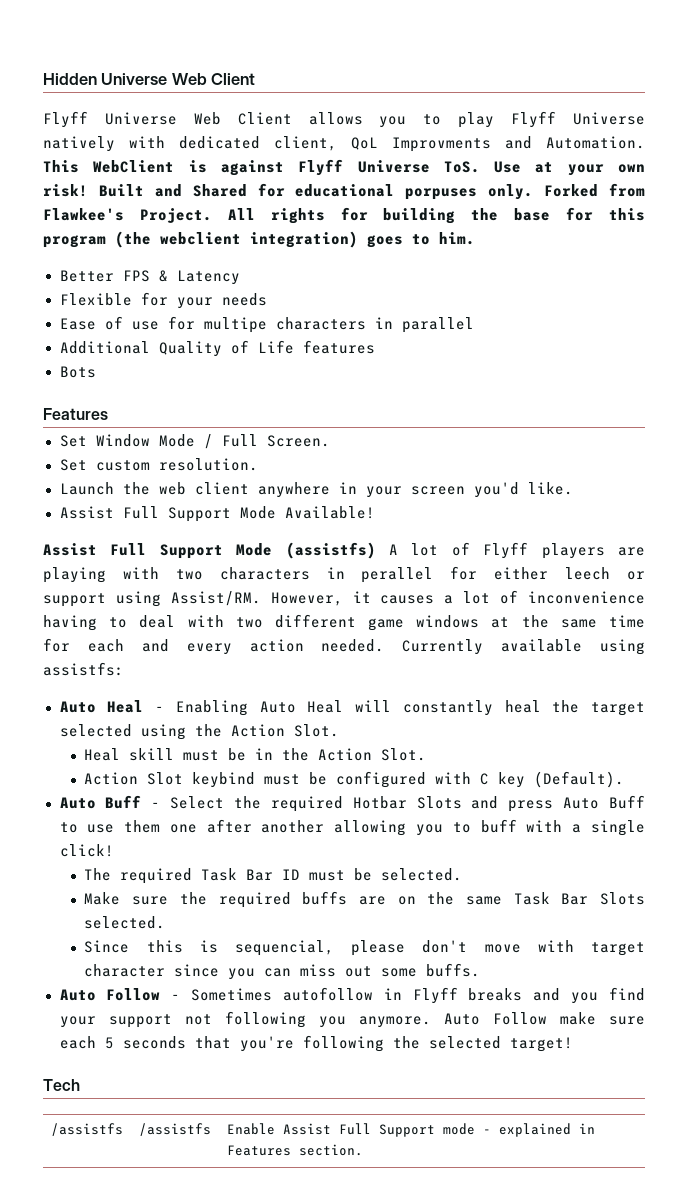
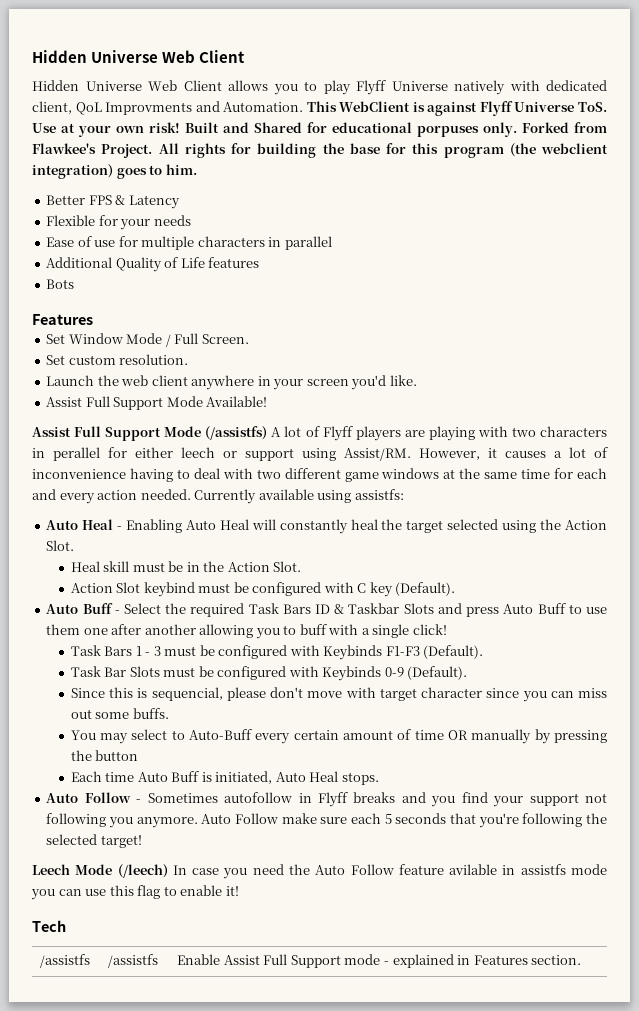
- Flyff Universe Web Client allows you to play Flyff Universe natively with dedicated client, QoL Improvments and Automation.
+ Hidden Universe Web Client allows you to play Flyff Universe natively with dedicated client, QoL Improvments and Automation.
- Ease of use for multipe characters in parallel
+ Ease of use for multiple characters in parallel
- Assist Full Support Mode (assistfs) A lot of Flyff players are playing with two characters in perallel for either leech or support using Assist/RM.
+ Assist Full Support Mode (/assistfs) A lot of Flyff players are playing with two characters in perallel for either leech or support using Assist/RM.
- Auto Buff - Select the required Hotbar Slots and press Auto Buff to use them one after another allowing you to buff with a single click!
+ Auto Buff - Select the required Task Bars ID & Taskbar Slots and press Auto Buff to use them one after another allowing you to buff with a single click!
- The required Task Bar ID must be selected.
- Make sure the required buffs are on the same Task Bar Slots selected.
+ Task Bars 1 - 3 must be configured with Keybinds F1-F3 (Default).
+ Task Bar Slots must be configured with Keybinds 0-9 (Default).
+ You may select to Auto-Buff every certain amount of time OR manually by pressing the button
+ Each time Auto Buff is initiated, Auto Heal stops.
+ Leech Mode (/leech) In case you need the Auto Follow feature avilable in assistfs mode you can use this flag to enable it!

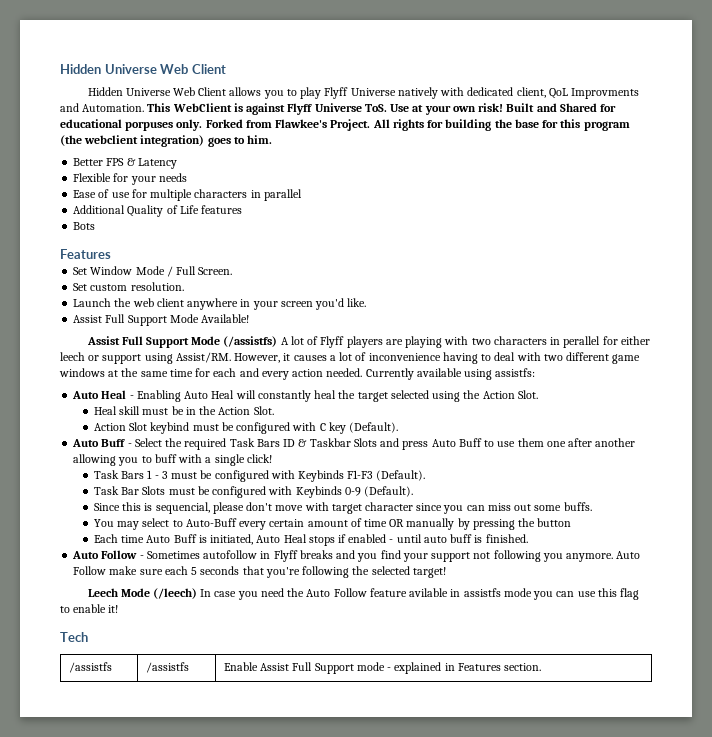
- Each time Auto Buff is initiated, Auto Heal stops.
+ Each time Auto Buff is initiated, Auto Heal stops if enabled - until auto buff is finished.

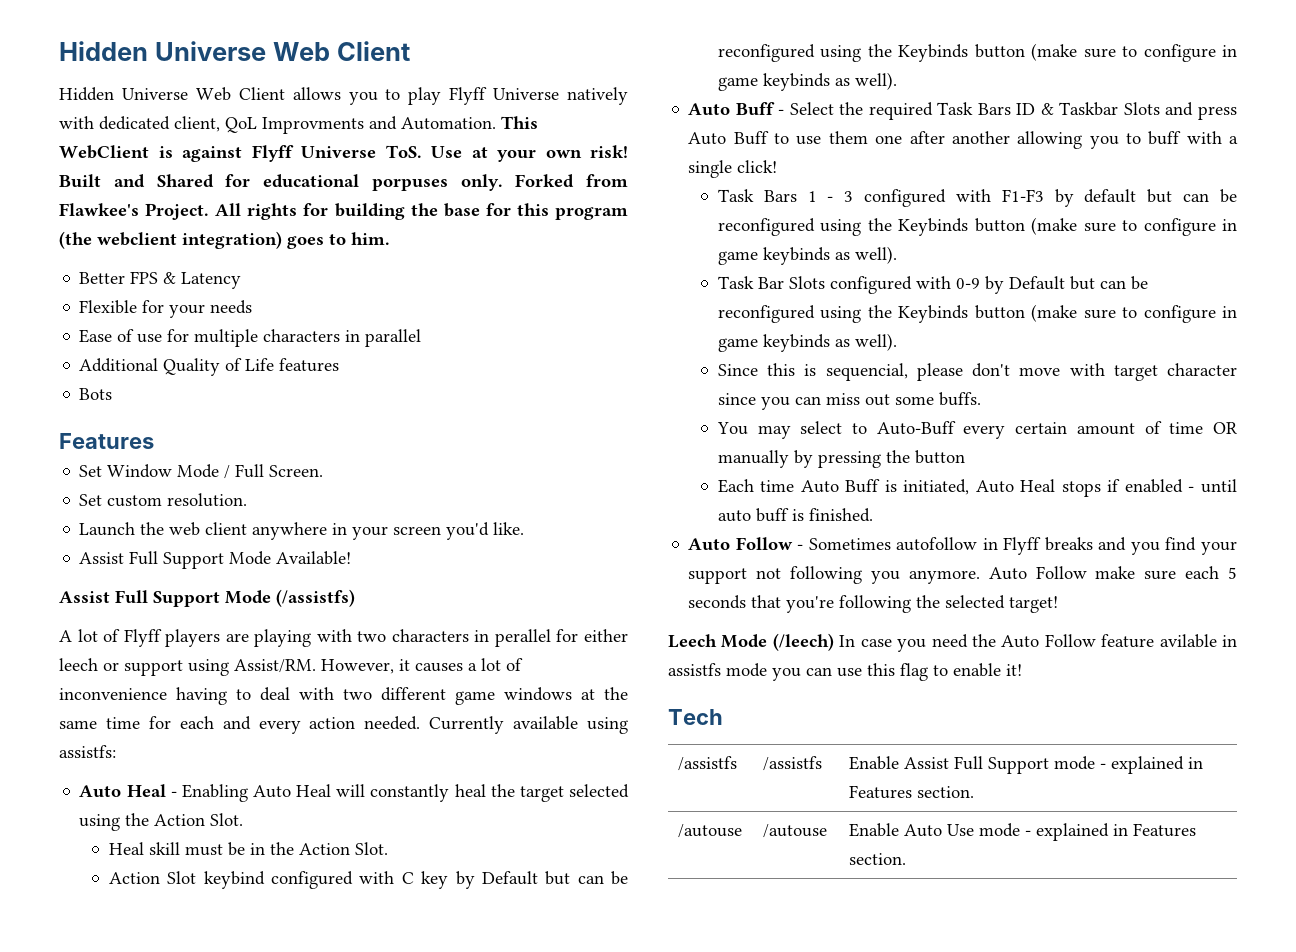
- Assist Full Support Mode (/assistfs) A lot of Flyff players are playing with two characters in perallel for either leech or support using Assist/RM.
+ Assist Full Support Mode (/assistfs)
+ A lot of Flyff players are playing with two characters in perallel for either leech or support using Assist/RM.
- Action Slot keybind must be configured with C key (Default).
+ Action Slot keybind configured with C key by Default but can be reconfigured using the Keybinds button (make sure to configure in game keybinds as well).
- Task Bars 1 - 3 must be configured with Keybinds F1-F3 (Default).
- Task Bar Slots must be configured with Keybinds 0-9 (Default).
+ Task Bars 1 - 3 configured with F1-F3 by default but can be reconfigured using the Keybinds button (make sure to configure in game keybinds as well).
+ Task Bar Slots configured with 0-9 by Default but can be reconfigured using the Keybinds button (make sure to configure in game keybinds as well).
+ /autouse | /autouse | Enable Auto Use mode - explained in Features section.

